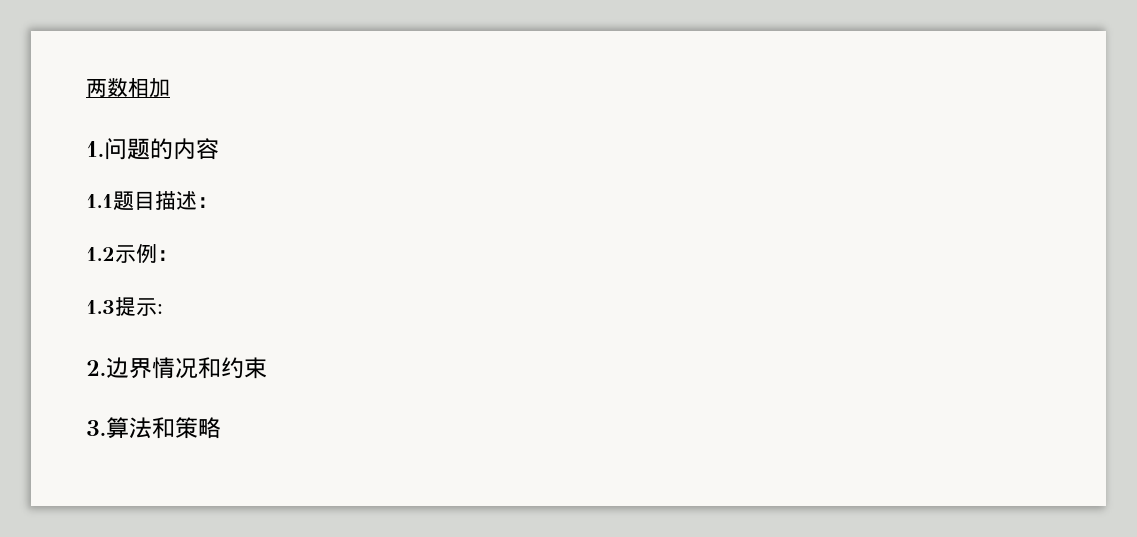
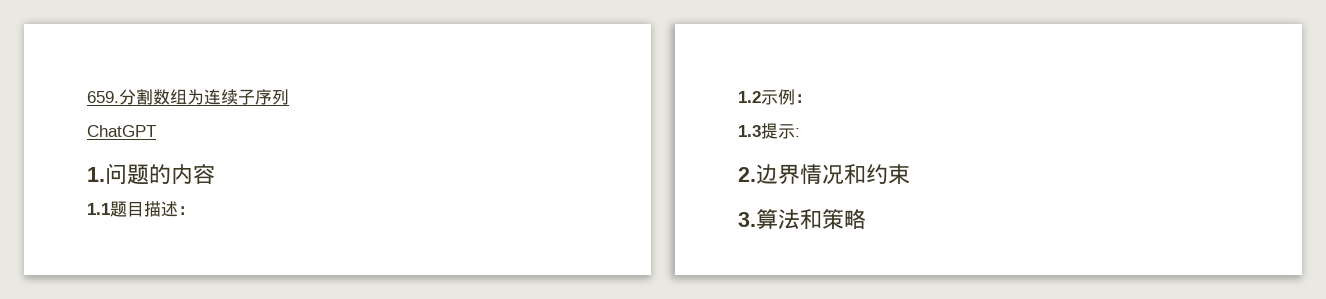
- 两数相加
+ 659.分割数组为连续子序列
+ ChatGPT

